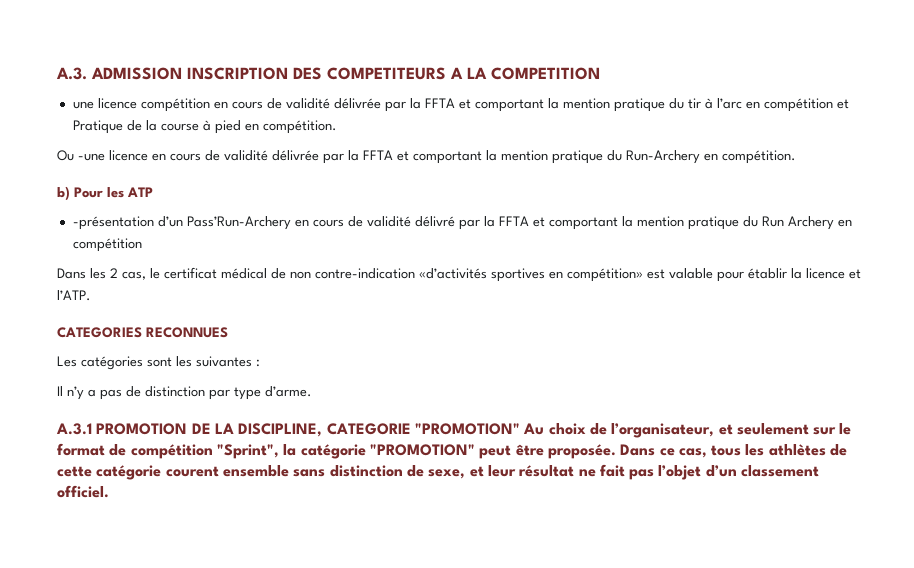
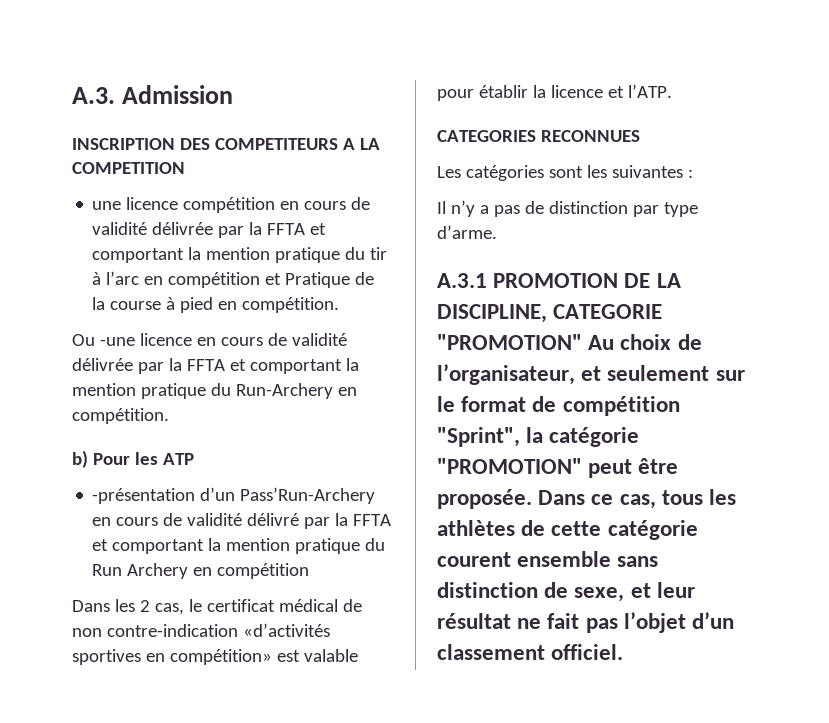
- A.3. ADMISSION INSCRIPTION DES COMPETITEURS A LA COMPETITION
+ A.3. Admission
+ INSCRIPTION DES COMPETITEURS A LA COMPETITION

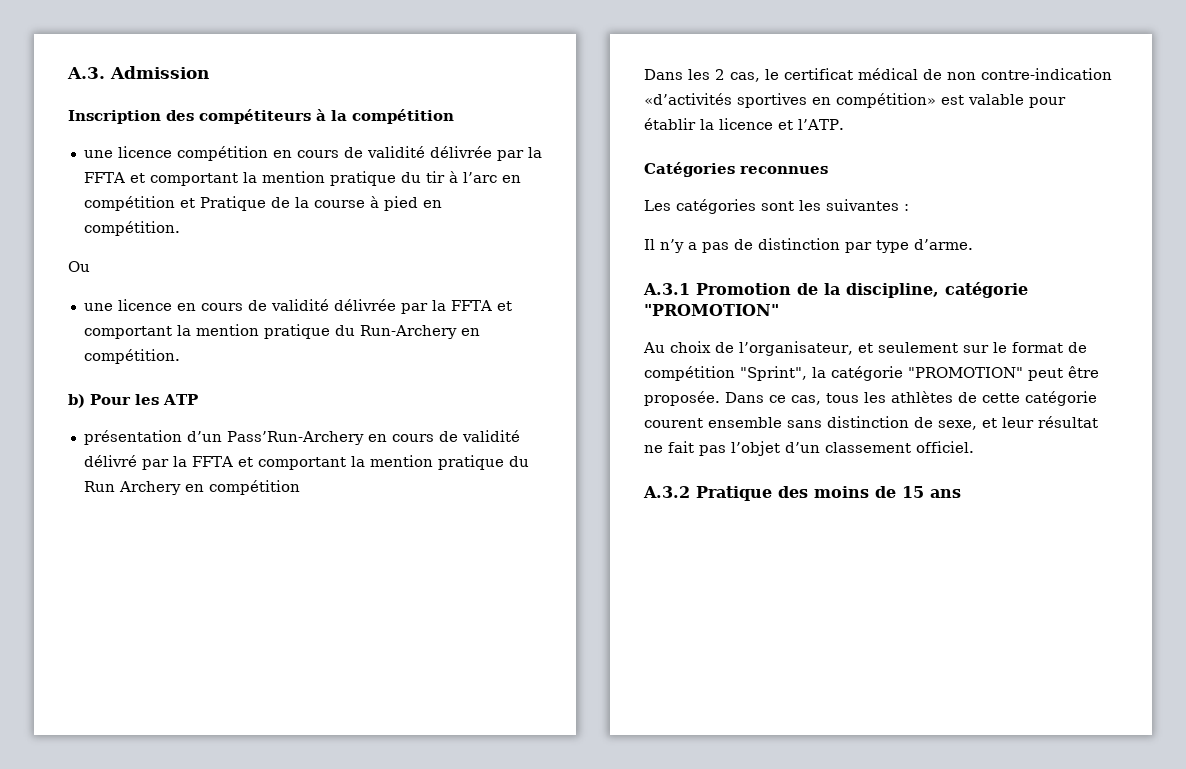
- INSCRIPTION DES COMPETITEURS A LA COMPETITION
+ Inscription des compétiteurs à la compétition
- Ou -une licence en cours de validité délivrée par la FFTA et comportant la mention pratique du Run-Archery en compétition.
+ Ou
+ une licence en cours de validité délivrée par la FFTA et comportant la mention pratique du Run-Archery en compétition.
- -présentation d’un Pass’Run-Archery en cours de validité délivré par la FFTA et comportant la mention pratique du Run Archery en compétition
+ présentation d’un Pass’Run-Archery en cours de validité délivré par la FFTA et comportant la mention pratique du Run Archery en compétition
- CATEGORIES RECONNUES
+ Catégories reconnues
- A.3.1 PROMOTION DE LA DISCIPLINE, CATEGORIE "PROMOTION" Au choix de l’organisateur, et seulement sur le format de compétition "Sprint", la catégorie "PROMOTION" peut être proposée.
+ A.3.1 Promotion de la discipline, catégorie "PROMOTION"
+ Au choix de l’organisateur, et seulement sur le format de compétition "Sprint", la catégorie "PROMOTION" peut être proposée.
+ A.3.2 Pratique des moins de 15 ans

